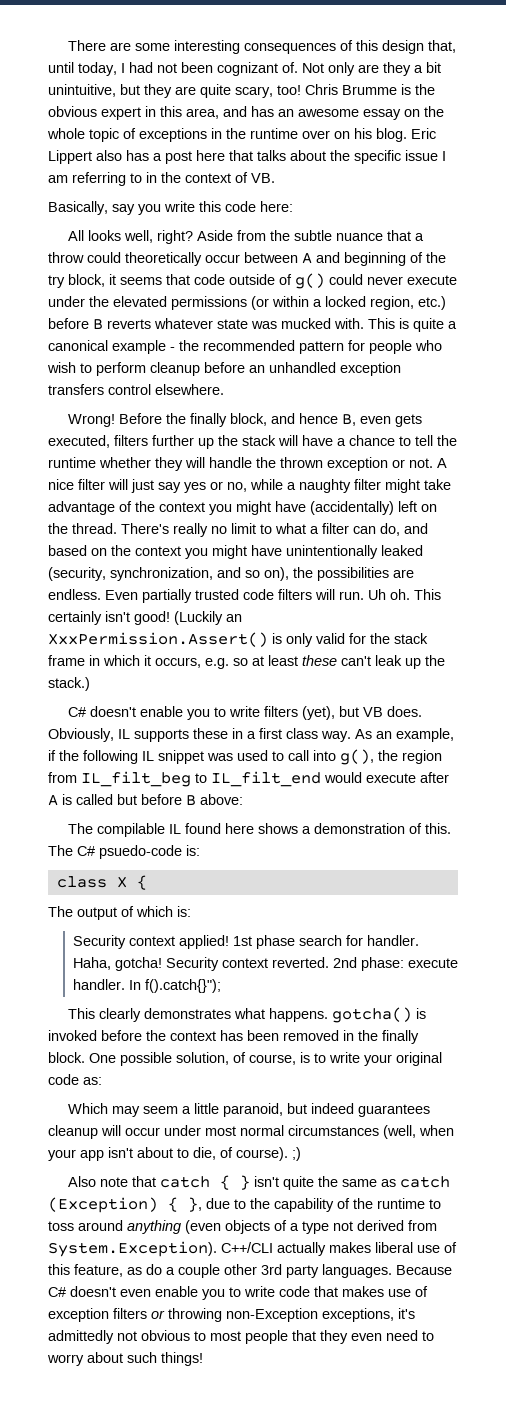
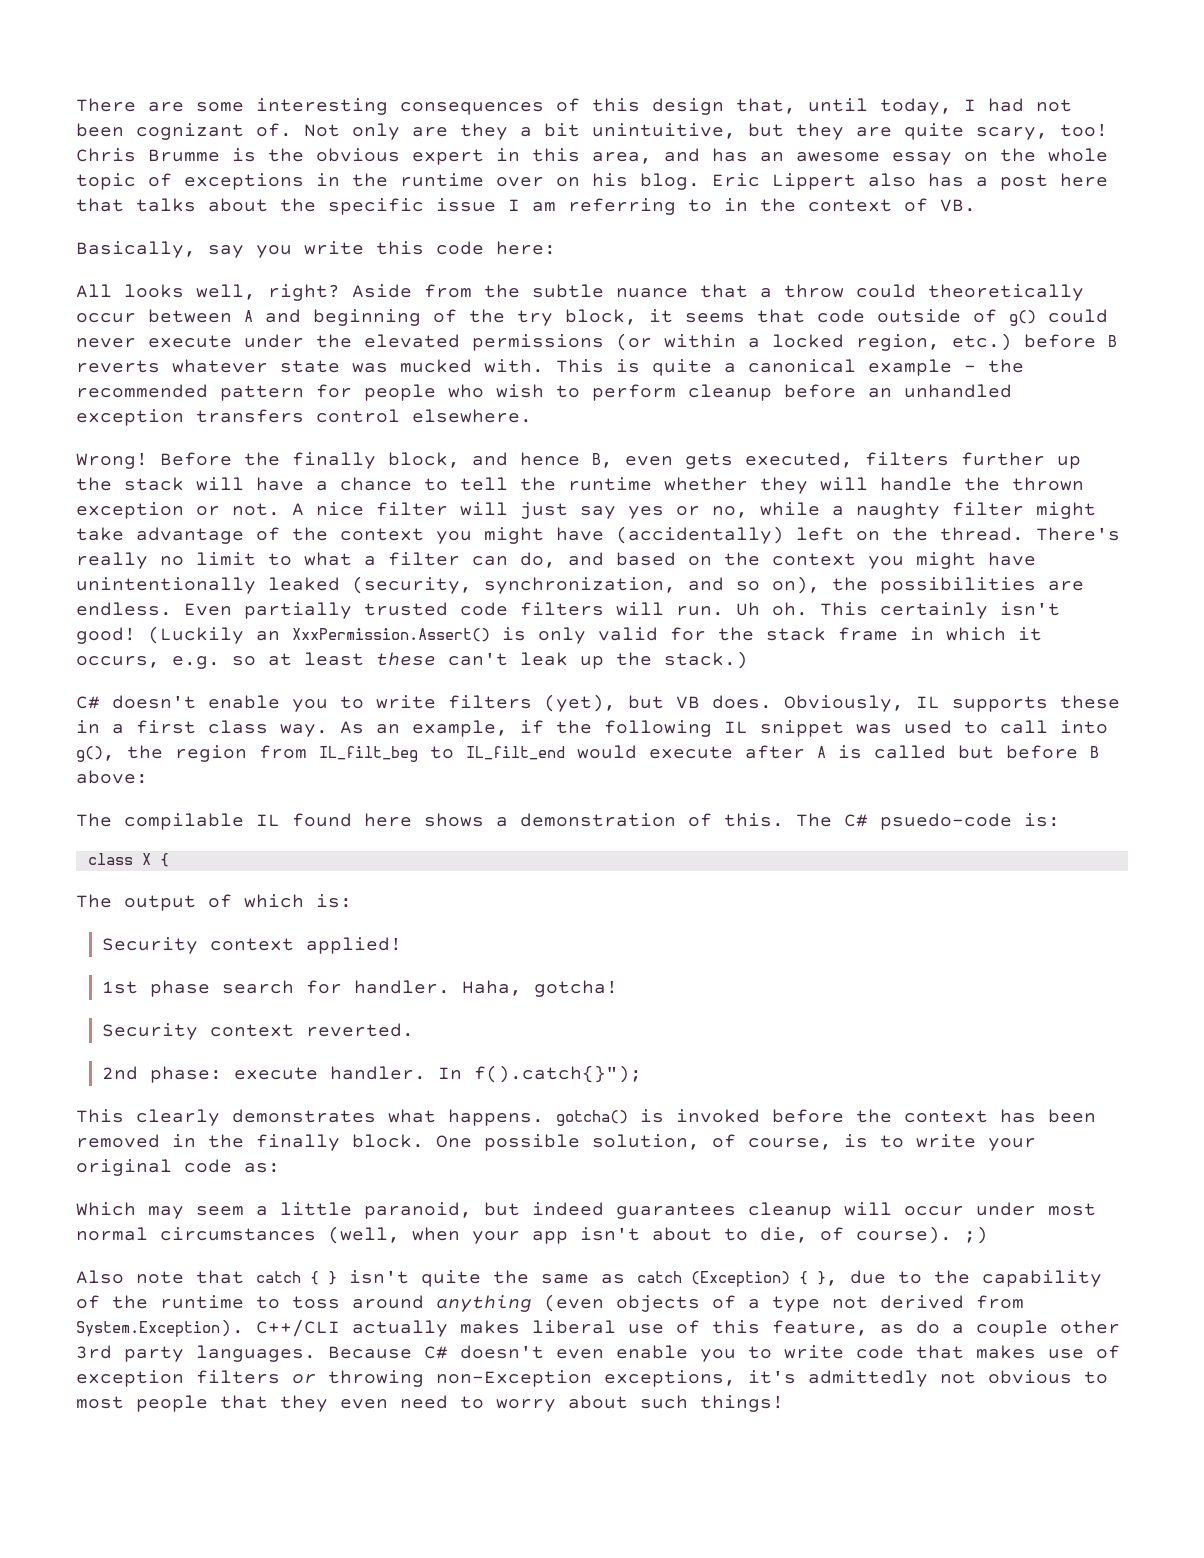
- Security context applied! 1st phase search for handler.
+ Security context applied!
+ 1st phase search for handler.
- Haha, gotcha! Security context reverted. 2nd phase: execute handler.
+ Haha, gotcha!
+ Security context reverted.
+ 2nd phase: execute handler.

